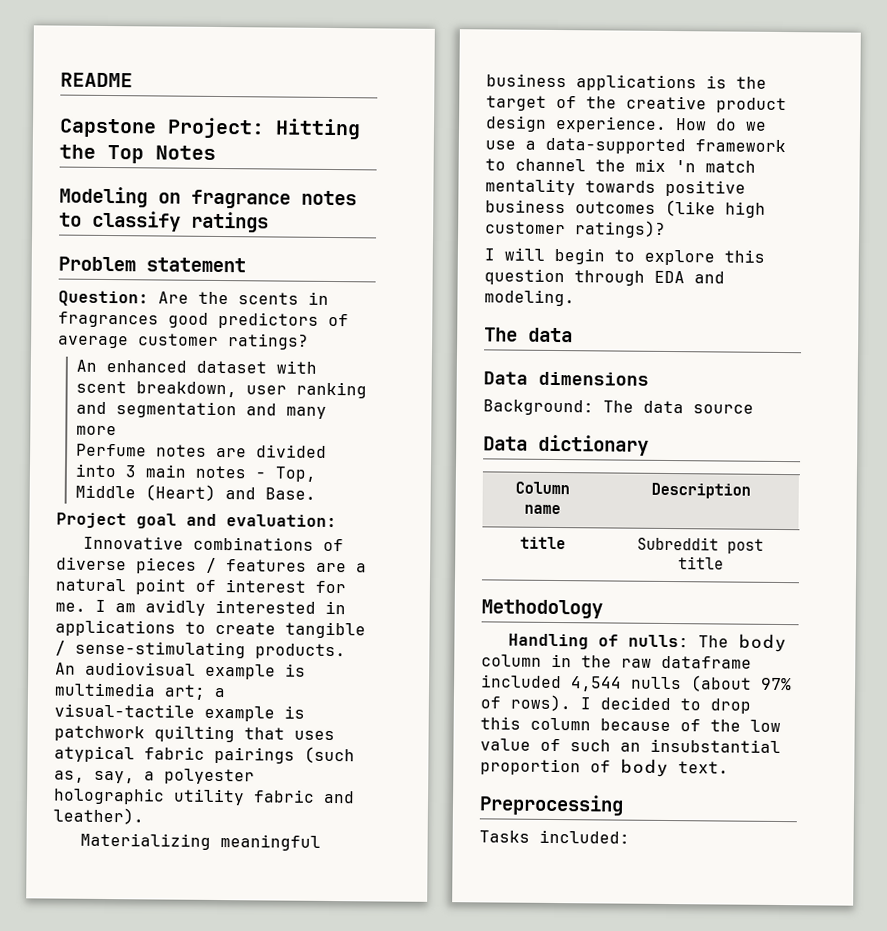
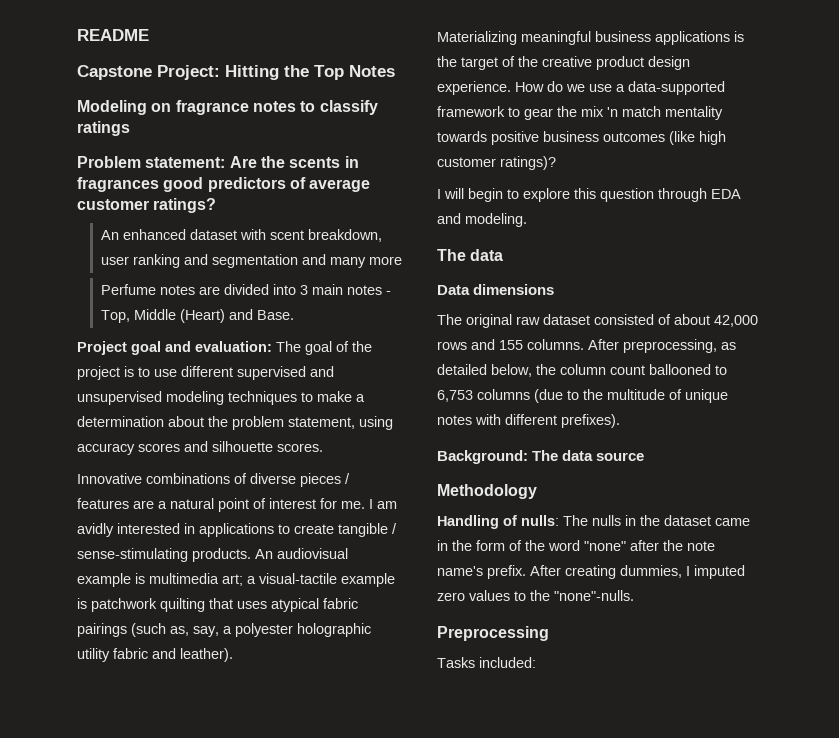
- Problem statement
- Question: Are the scents in fragrances good predictors of average customer ratings?
+ Problem statement: Are the scents in fragrances good predictors of average customer ratings?
- Project goal and evaluation:
+ Project goal and evaluation: The goal of the project is to use different supervised and unsupervised modeling techniques to make a determination about the problem statement, using accuracy scores and silhouette scores.
- How do we use a data-supported framework to channel the mix 'n match mentality towards positive business outcomes (like high customer ratings)?
+ How do we use a data-supported framework to gear the mix 'n match mentality towards positive business outcomes (like high customer ratings)?
+ The original raw dataset consisted of about 42,000 rows and 155 columns. After preprocessing, as detailed below, the column count ballooned to 6,753 columns (due to the multitude of unique notes with different prefixes).
  Background: The data source
- Data dictionary
- Column name | Description
- title | Subreddit post title
- Handling of nulls: The body column in the raw dataframe included 4,544 nulls (about 97% of rows). I decided to drop this column because of the low value of such an insubstantial proportion of body text.
+ Handling of nulls: The nulls in the dataset came in the form of the word "none" after the note name's prefix. After creating dummies, I imputed zero values to the "none"-nulls.

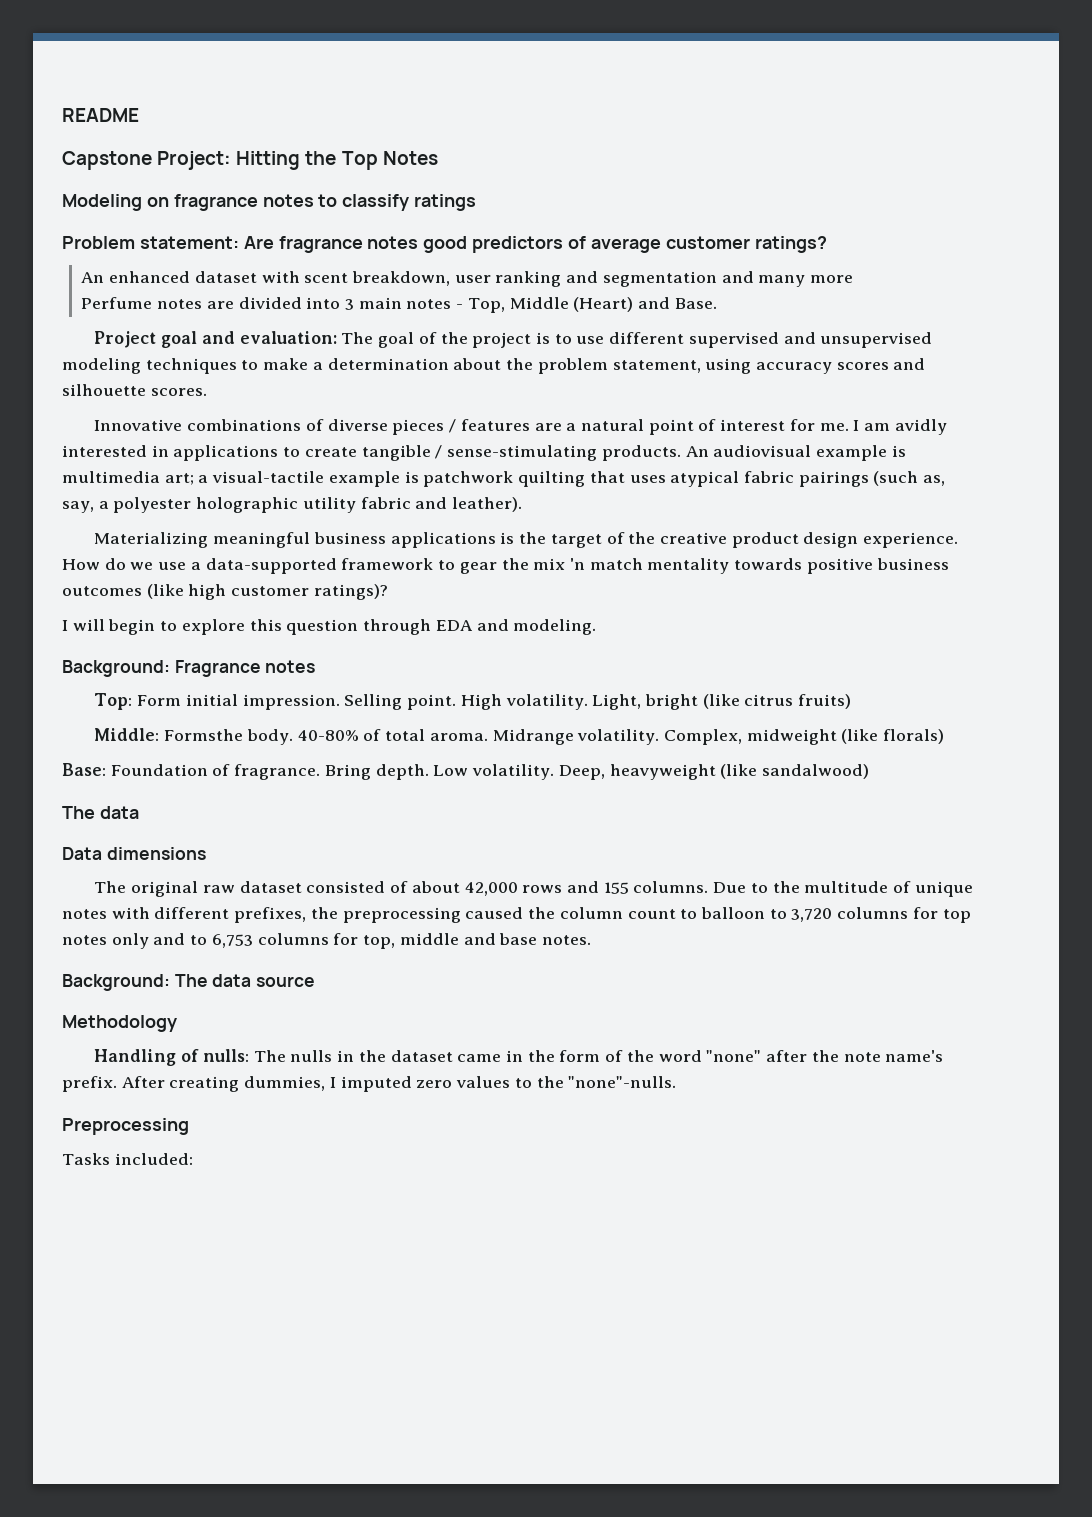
- Problem statement: Are the scents in fragrances good predictors of average customer ratings?
+ Problem statement: Are fragrance notes good predictors of average customer ratings?
+ Background: Fragrance notes
+ Top: Form initial impression. Selling point. High volatility. Light, bright (like citrus fruits)
+ Middle: Formsthe body. 40-80% of total aroma. Midrange volatility. Complex, midweight (like florals)
+ Base: Foundation of fragrance. Bring depth. Low volatility. Deep, heavyweight (like sandalwood)
- After preprocessing, as detailed below, the column count ballooned to 6,753 columns (due to the multitude of unique notes with different prefixes).
+ Due to the multitude of unique notes with different prefixes, the preprocessing caused the column count to balloon to 3,720 columns for top notes only and to 6,753 columns for top, middle and base notes.

